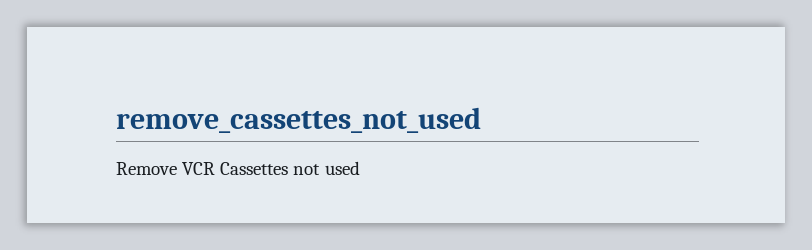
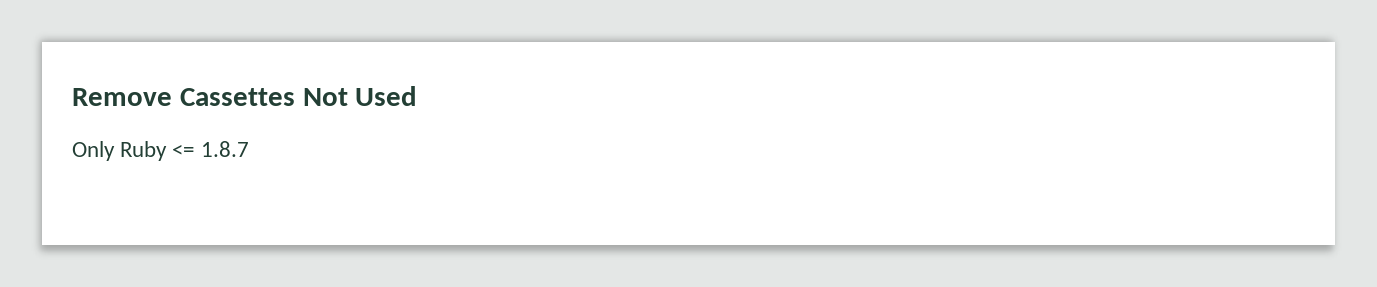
- remove_cassettes_not_used
- Remove VCR Cassettes not used
+ Remove Cassettes Not Used
+ Only Ruby <= 1.8.7

